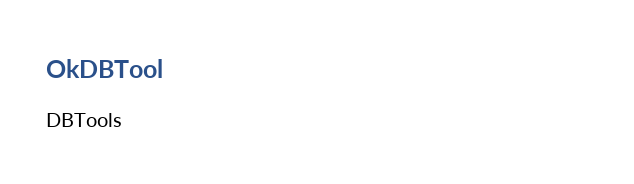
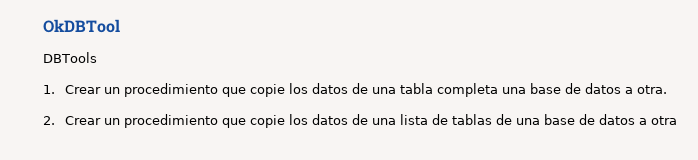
+ 1. Crear un procedimiento que copie los datos de una tabla completa una base de datos a otra.
+ 2. Crear un procedimiento que copie los datos de una lista de tablas de una base de datos a otra

